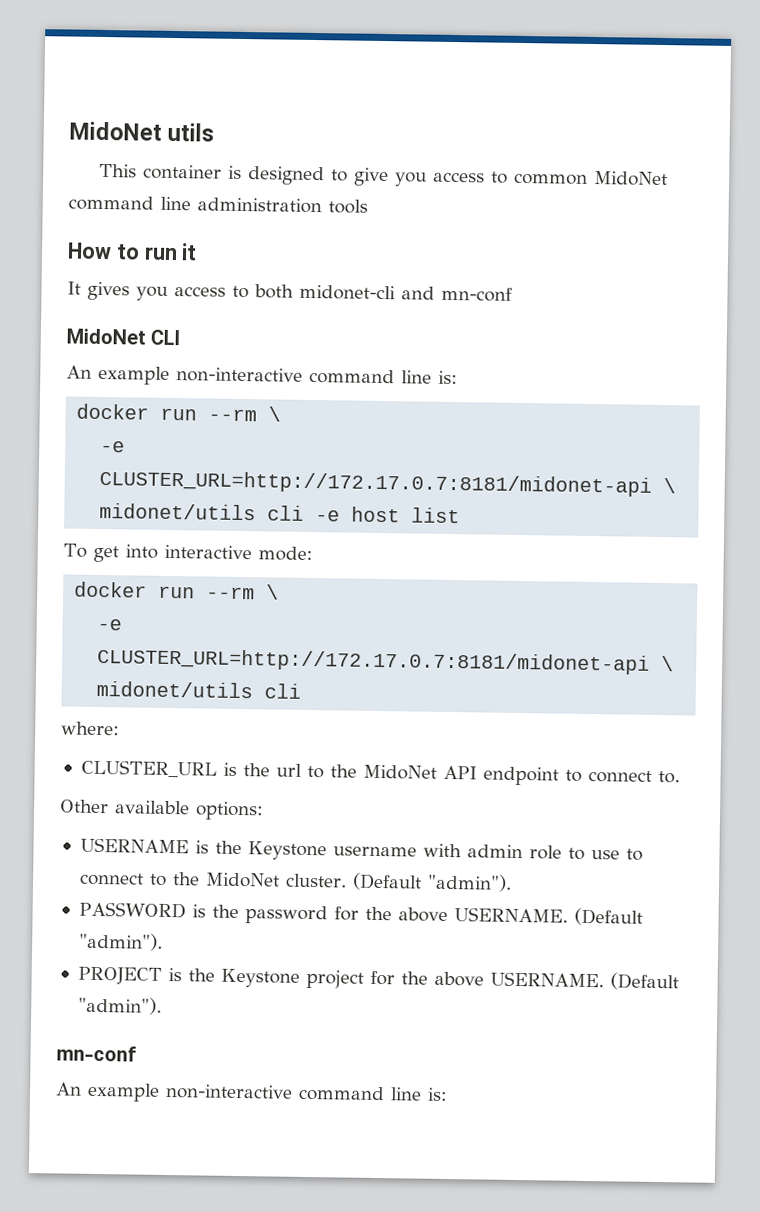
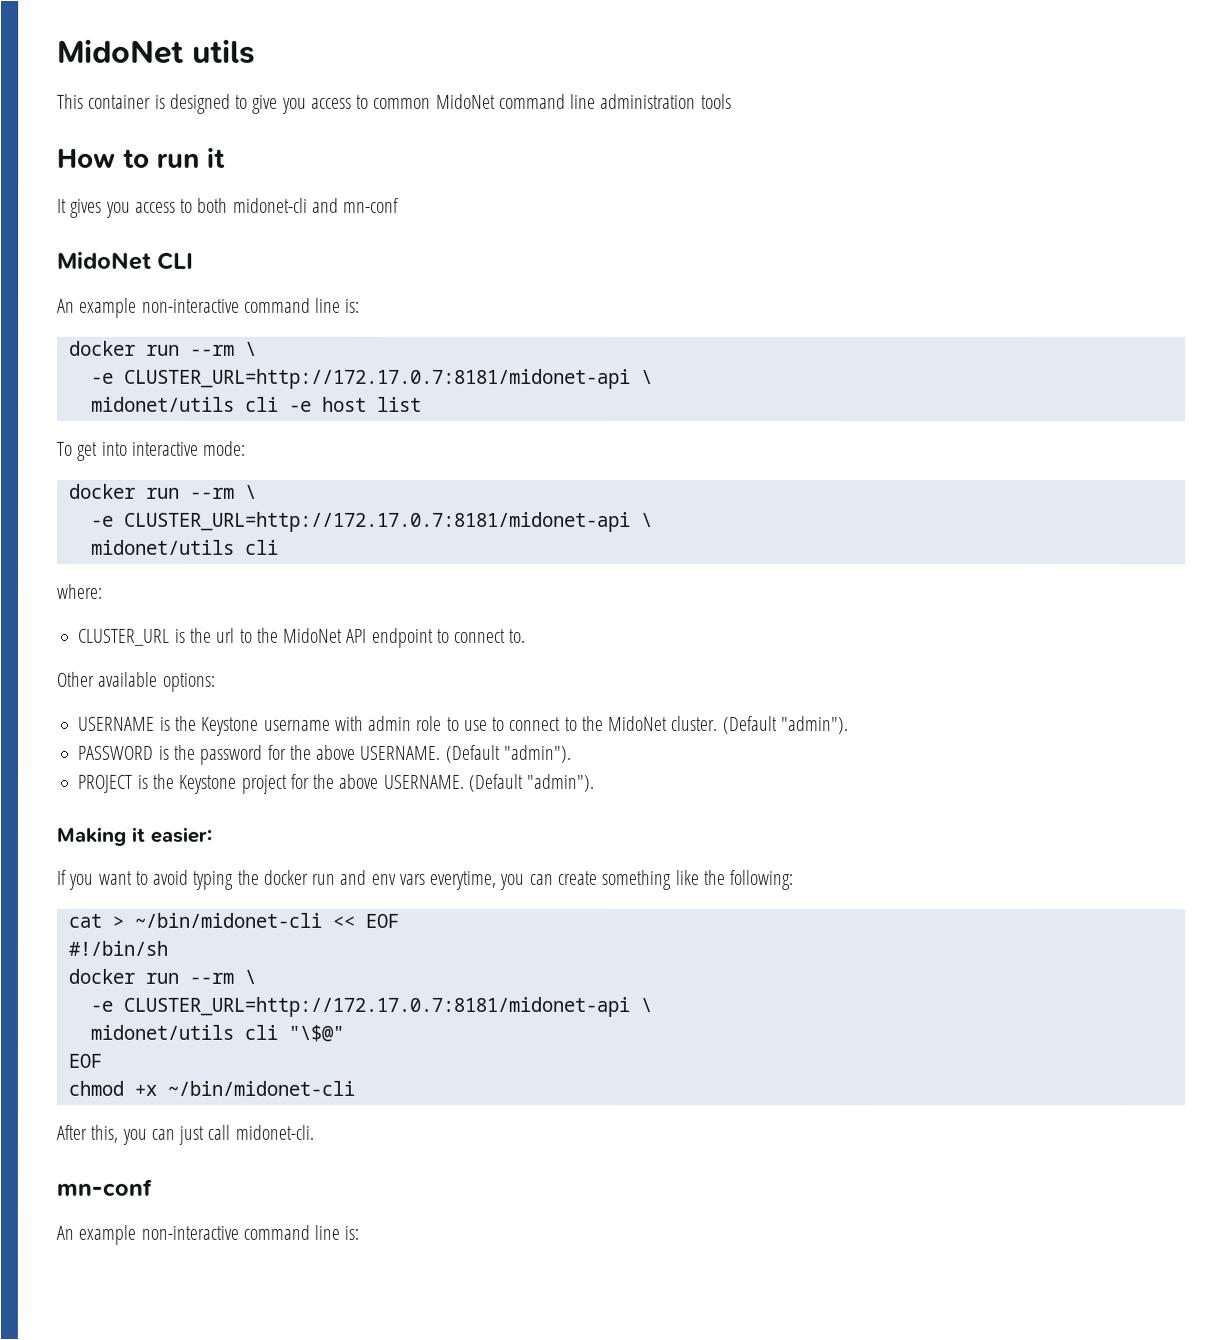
+ Making it easier:
+ If you want to avoid typing the docker run and env vars everytime, you can create something like the following:
+ cat > ~/bin/midonet-cli << EOF
+ #!/bin/sh
+ docker run --rm \
+ -e CLUSTER_URL=http://172.17.0.7:8181/midonet-api \
+ midonet/utils cli "\$@"
+ EOF
+ chmod +x ~/bin/midonet-cli
+ After this, you can just call midonet-cli.

